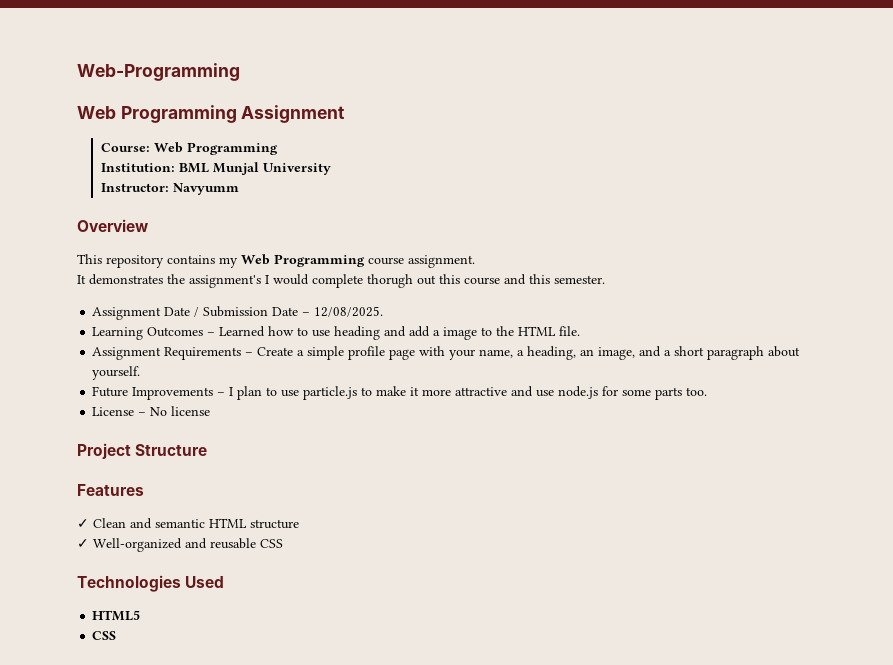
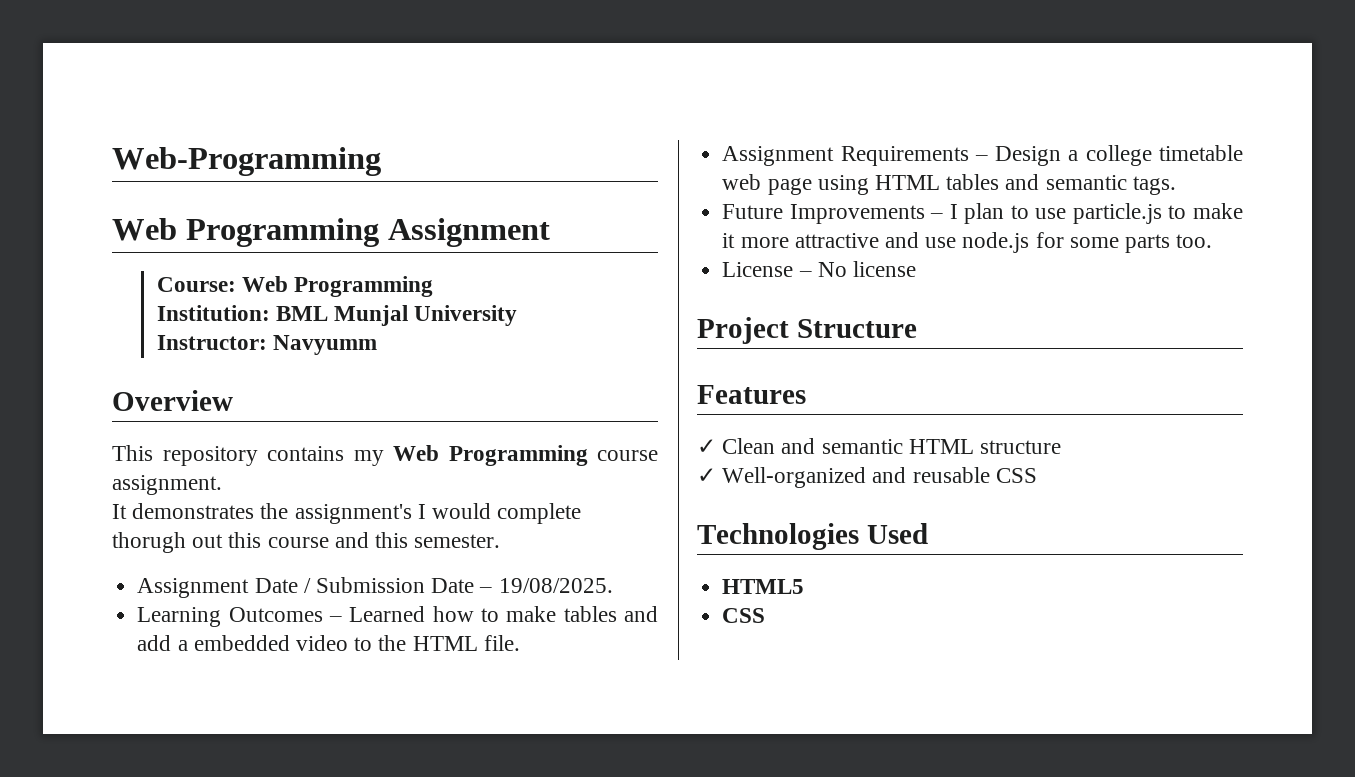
- Assignment Date / Submission Date – 12/08/2025.
+ Assignment Date / Submission Date – 19/08/2025.
- Learning Outcomes – Learned how to use heading and add a image to the HTML file.
+ Learning Outcomes – Learned how to make tables and add a embedded video to the HTML file.
- Assignment Requirements – Create a simple profile page with your name, a heading, an image, and a short paragraph about yourself.
+ Assignment Requirements – Design a college timetable web page using HTML tables and semantic tags.

